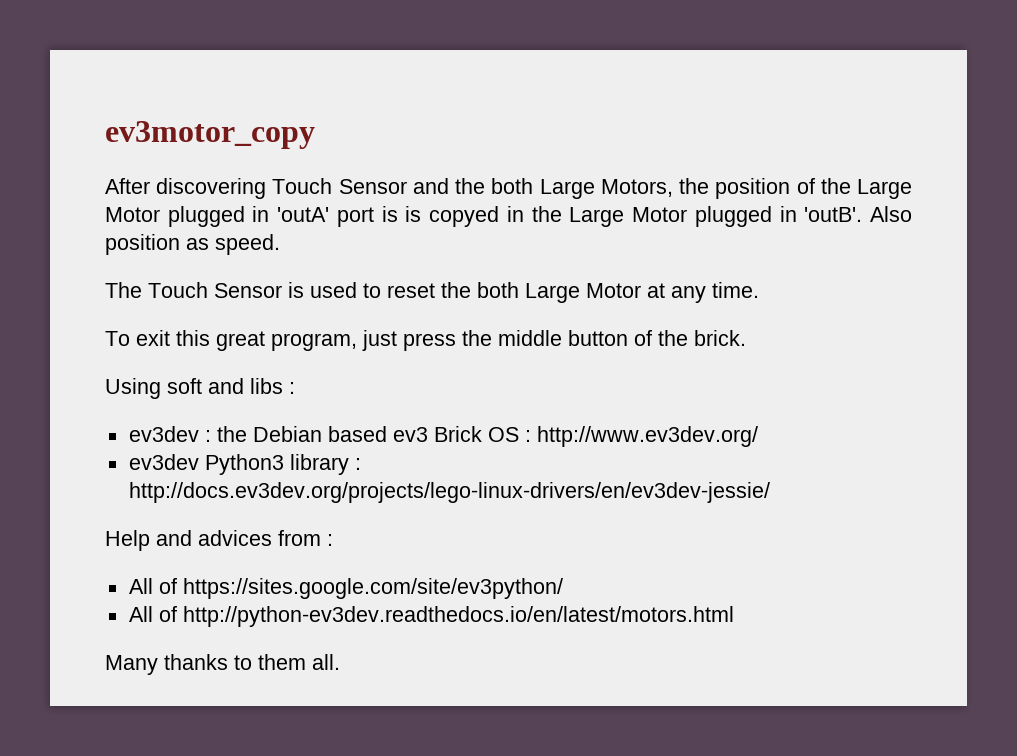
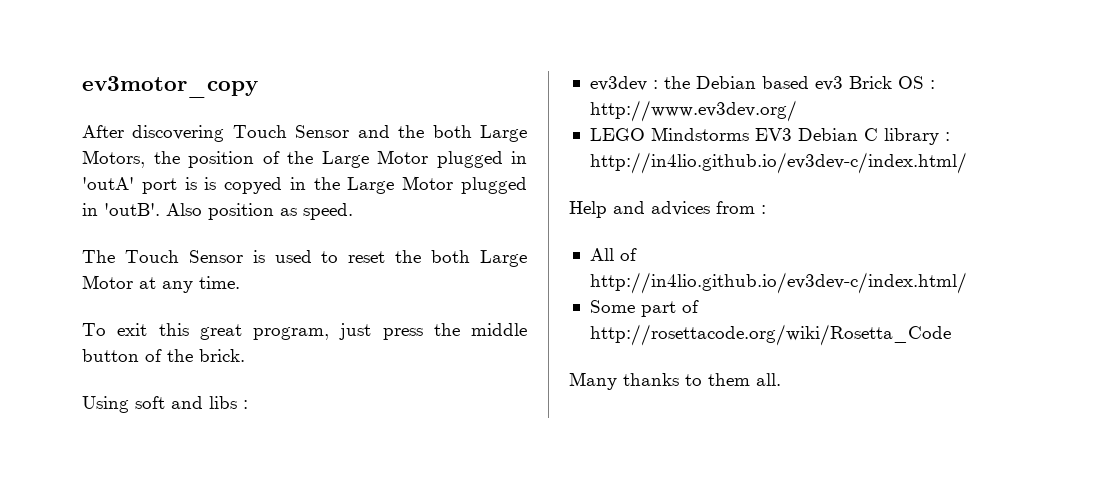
- ev3dev Python3 library : http://docs.ev3dev.org/projects/lego-linux-drivers/en/ev3dev-jessie/
+ LEGO Mindstorms EV3 Debian C library : http://in4lio.github.io/ev3dev-c/index.html/
- All of https://sites.google.com/site/ev3python/
- All of http://python-ev3dev.readthedocs.io/en/latest/motors.html
+ All of http://in4lio.github.io/ev3dev-c/index.html/
+ Some part of http://rosettacode.org/wiki/Rosetta_Code

